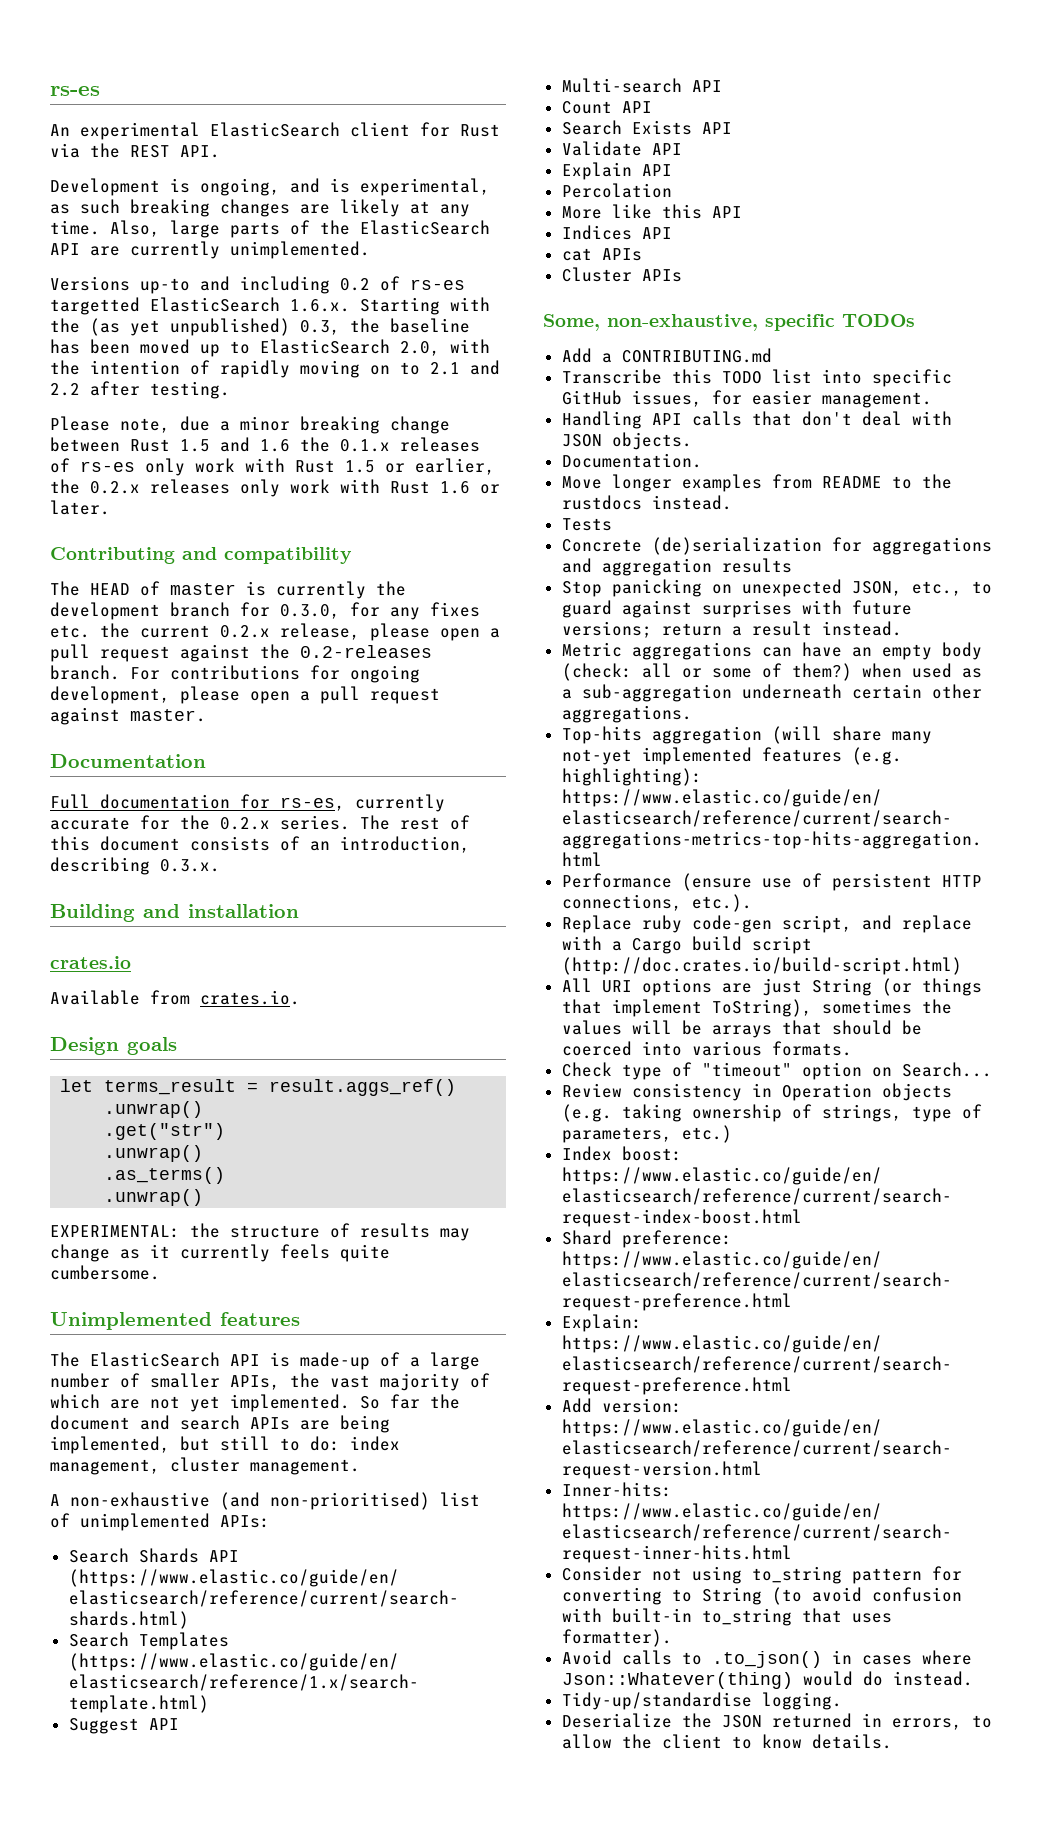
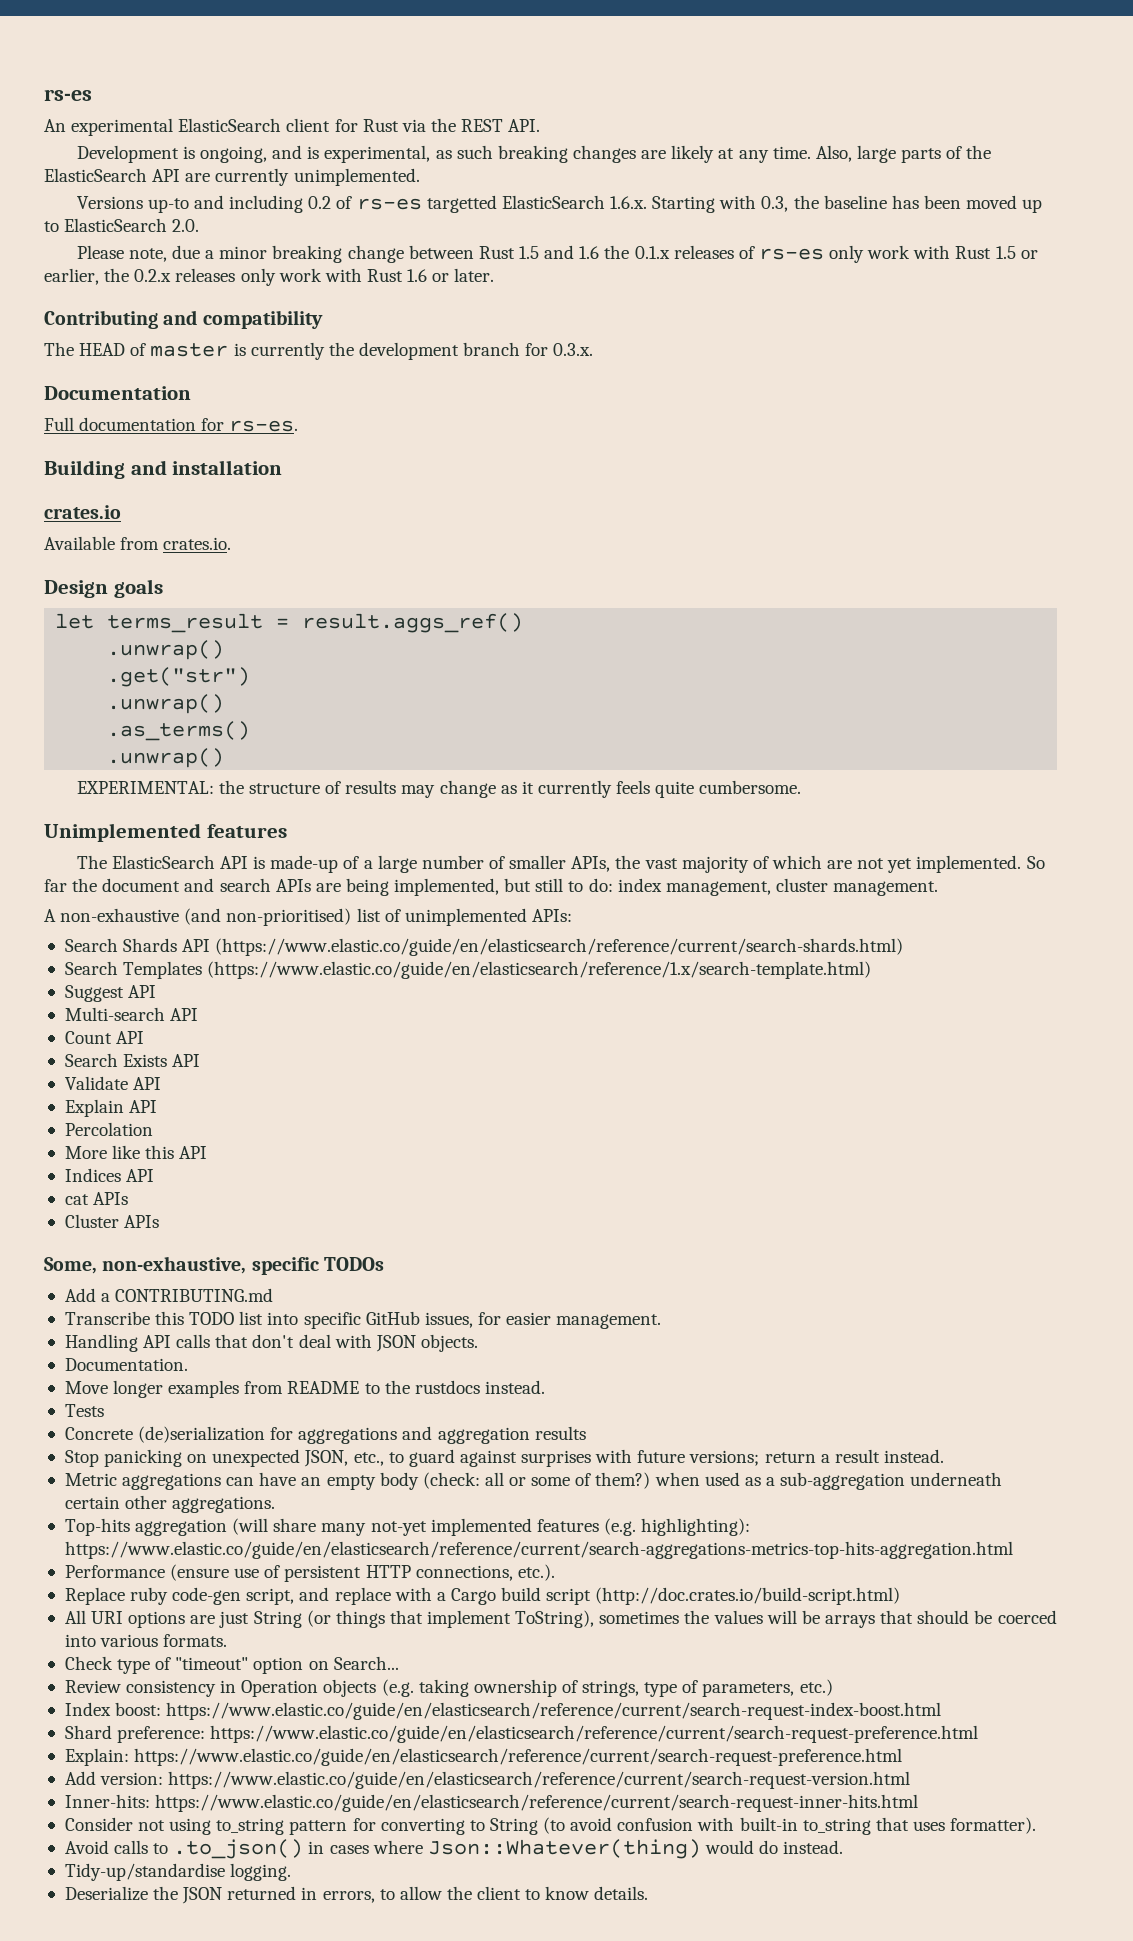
- Versions up-to and including 0.2 of rs-es targetted ElasticSearch 1.6.x. Starting with the (as yet unpublished) 0.3, the baseline has been moved up to ElasticSearch 2.0, with the intention of rapidly moving on to 2.1 and 2.2 after testing.
+ Versions up-to and including 0.2 of rs-es targetted ElasticSearch 1.6.x. Starting with 0.3, the baseline has been moved up to ElasticSearch 2.0.
- The HEAD of master is currently the development branch for 0.3.0, for any fixes etc. the current 0.2.x release, please open a pull request against the 0.2-releases branch. For contributions for ongoing development, please open a pull request against master.
+ The HEAD of master is currently the development branch for 0.3.x.
  Documentation
- Full documentation for rs-es, currently accurate for the 0.2.x series. The rest of this document consists of an introduction, describing 0.3.x.
+ Full documentation for rs-es.

